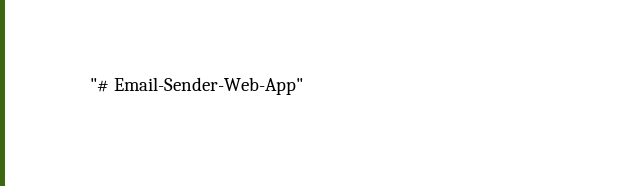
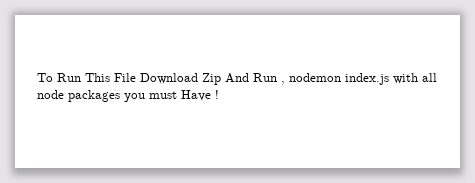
- "# Email-Sender-Web-App"
+ To Run This File Download Zip And Run , nodemon index.js with all node packages you must Have !

